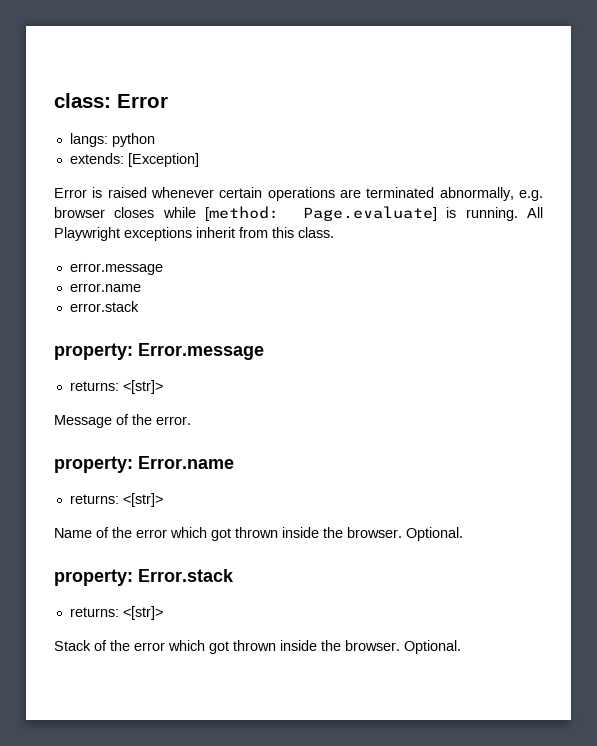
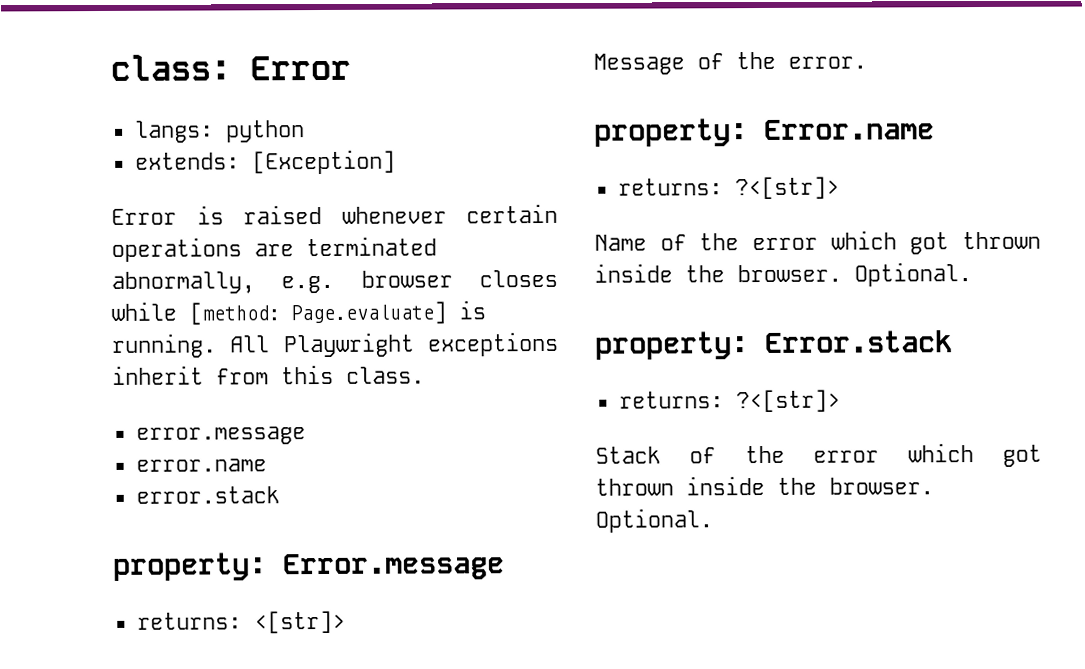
  property: Error.name
- returns: <[str]>
+ returns: ?<[str]>
  property: Error.stack
- returns: <[str]>
+ returns: ?<[str]>

